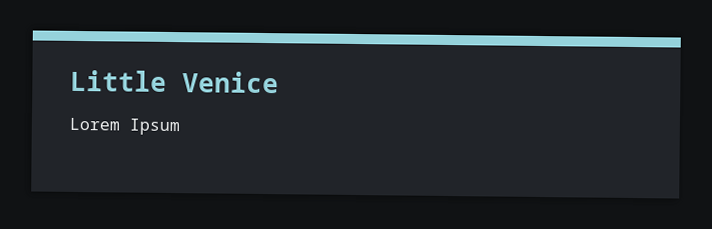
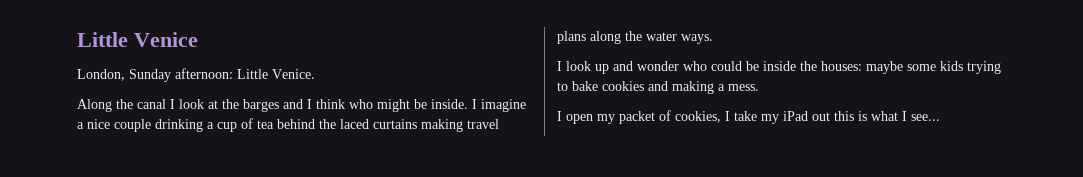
- Lorem Ipsum
+ London, Sunday afternoon: Little Venice.
+ Along the canal I look at the barges and I think who might be inside. I imagine a nice couple drinking a cup of tea behind the laced curtains making travel plans along the water ways.
+ I look up and wonder who could be inside the houses: maybe some kids trying to bake cookies and making a mess.
+ I open my packet of cookies, I take my iPad out this is what I see...

